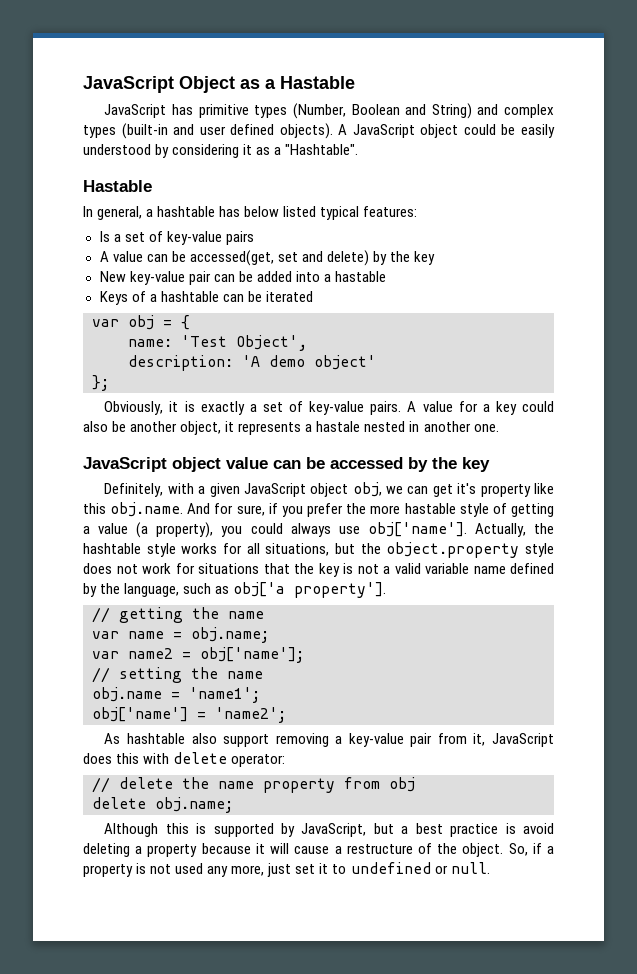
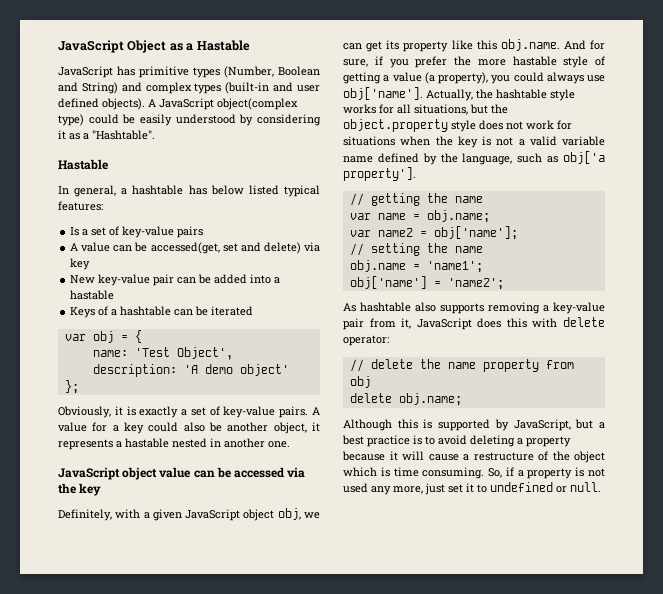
- A JavaScript object could be easily understood by considering it as a "Hashtable".
+ A JavaScript object(complex type) could be easily understood by considering it as a "Hashtable".
- A value can be accessed(get, set and delete) by the key
+ A value can be accessed(get, set and delete) via key
- A value for a key could also be another object, it represents a hastale nested in another one.
+ A value for a key could also be another object, it represents a hastable nested in another one.
- JavaScript object value can be accessed by the key
+ JavaScript object value can be accessed via the key
- Definitely, with a given JavaScript object obj, we can get it's property like this obj.name. And for sure, if you prefer the more hastable style of getting a value (a property), you could always use obj['name'].
+ Definitely, with a given JavaScript object obj, we can get its property like this obj.name. And for sure, if you prefer the more hastable style of getting a value (a property), you could always use obj['name'].
- Actually, the hashtable style works for all situations, but the object.property style does not work for situations that the key is not a valid variable name defined by the language, such as obj['a property'].
+ Actually, the hashtable style works for all situations, but the object.property style does not work for situations when the key is not a valid variable name defined by the language, such as obj['a property'].
- As hashtable also support removing a key-value pair from it, JavaScript does this with delete operator:
+ As hashtable also supports removing a key-value pair from it, JavaScript does this with delete operator:
- Although this is supported by JavaScript, but a best practice is avoid deleting a property because it will cause a restructure of the object.
+ Although this is supported by JavaScript, but a best practice is to avoid deleting a property because it will cause a restructure of the object which is time consuming.

